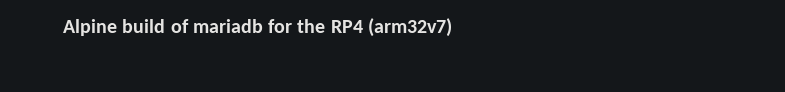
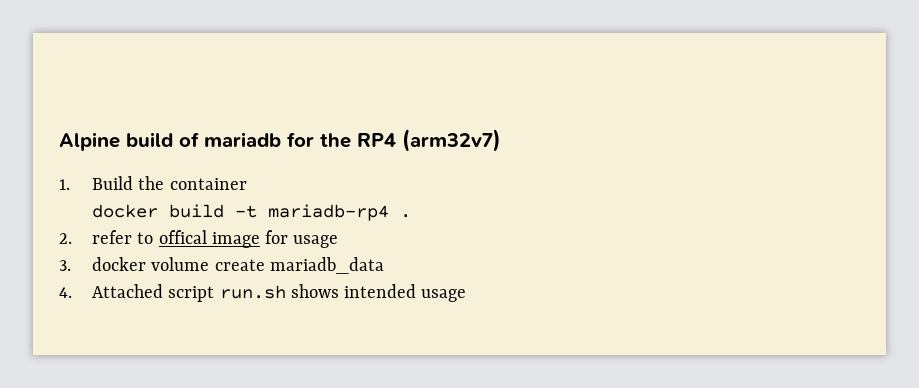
+ 1. Build the container
+ docker build -t mariadb-rp4 .
+ 2. refer to offical image for usage
+ 3. docker volume create mariadb_data
+ 4. Attached script run.sh shows intended usage

